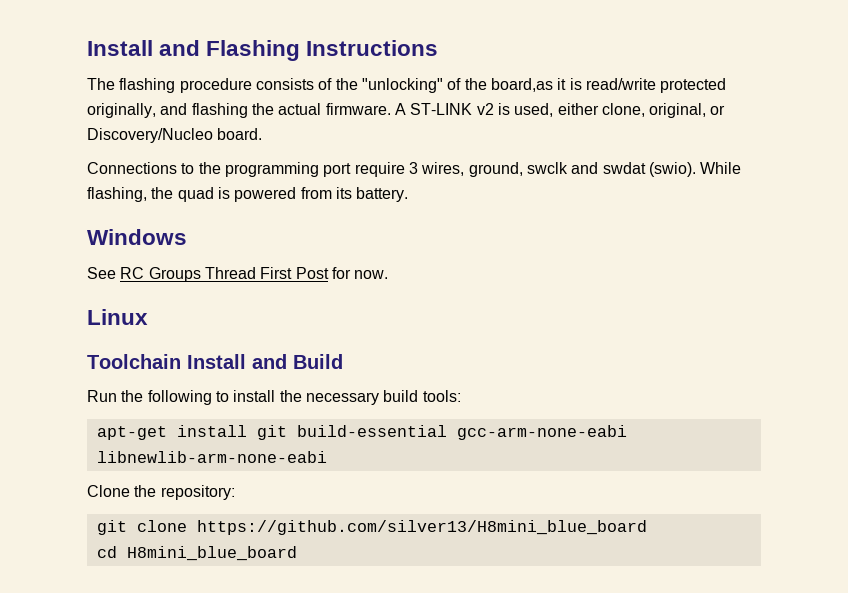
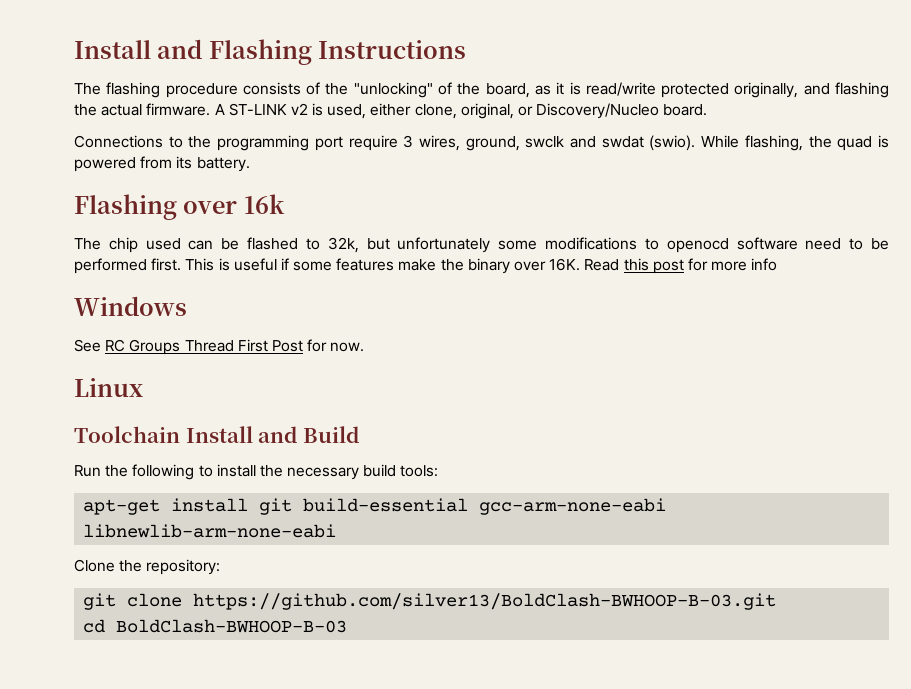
- The flashing procedure consists of the "unlocking" of the board,as it is read/write protected originally, and flashing the actual firmware.
+ The flashing procedure consists of the "unlocking" of the board, as it is read/write protected originally, and flashing the actual firmware.
+ Flashing over 16k
+ The chip used can be flashed to 32k, but unfortunately some modifications to openocd software need to be performed first. This is useful if some features make the binary over 16K. Read this post for more info
- git clone https://github.com/silver13/H8mini_blue_board
+ git clone https://github.com/silver13/BoldClash-BWHOOP-B-03.git
- cd H8mini_blue_board
+ cd BoldClash-BWHOOP-B-03

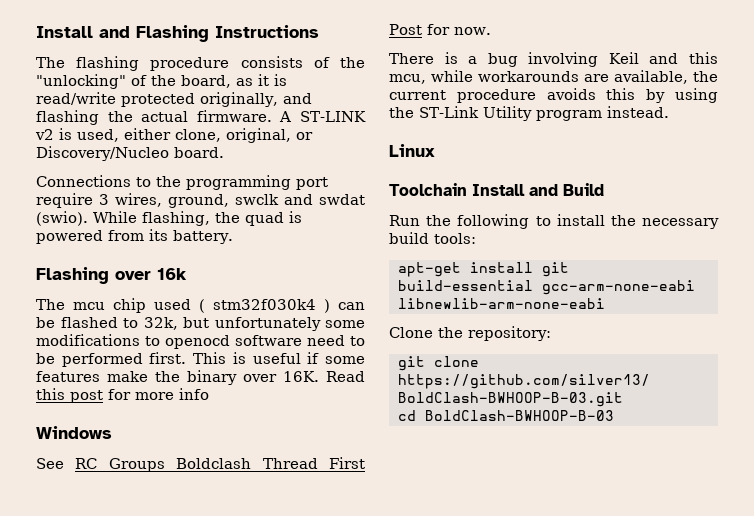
- The chip used can be flashed to 32k, but unfortunately some modifications to openocd software need to be performed first.
+ The mcu chip used ( stm32f030k4 ) can be flashed to 32k, but unfortunately some modifications to openocd software need to be performed first.
- See RC Groups Thread First Post for now.
+ See RC Groups Boldclash Thread First Post for now.
+ There is a bug involving Keil and this mcu, while workarounds are available, the current procedure avoids this by using the ST-Link Utility program instead.

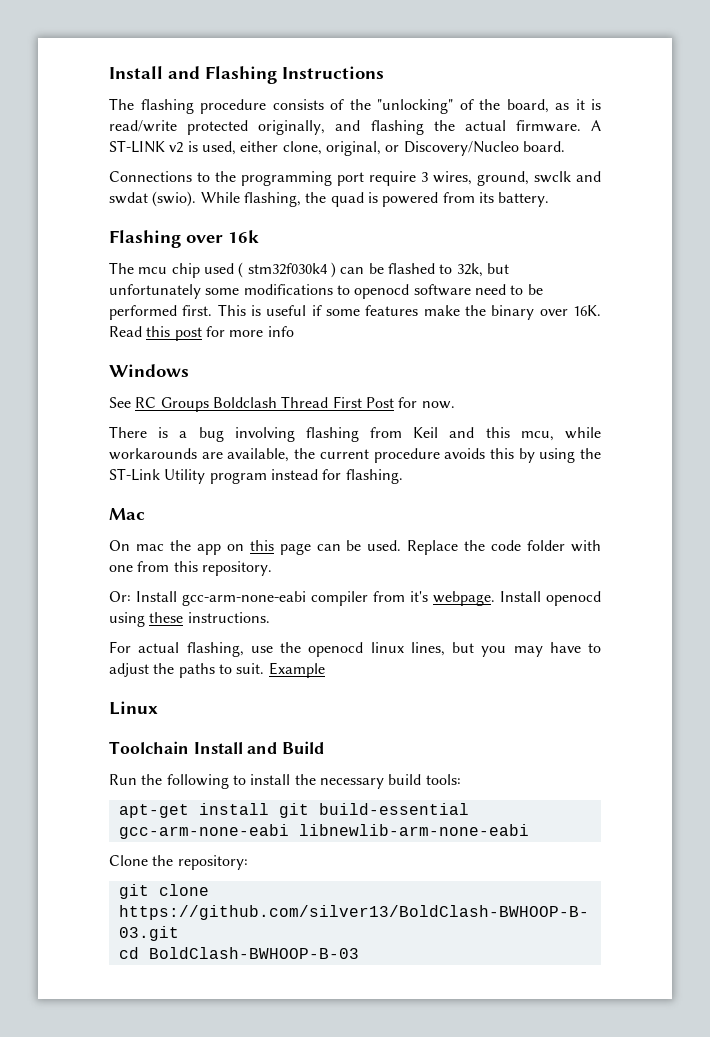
- There is a bug involving Keil and this mcu, while workarounds are available, the current procedure avoids this by using the ST-Link Utility program instead.
+ There is a bug involving flashing from Keil and this mcu, while workarounds are available, the current procedure avoids this by using the ST-Link Utility program instead for flashing.
+ Mac
+ On mac the app on this page can be used. Replace the code folder with one from this repository.
+ Or: Install gcc-arm-none-eabi compiler from it's webpage. Install openocd using these instructions.
+ For actual flashing, use the openocd linux lines, but you may have to adjust the paths to suit. Example

